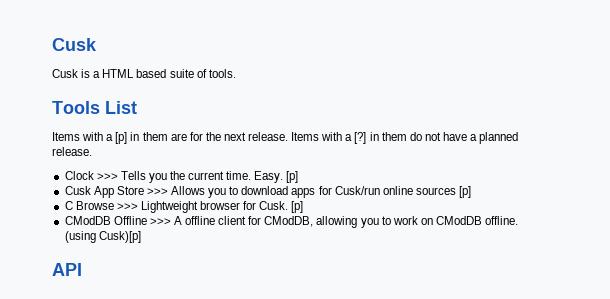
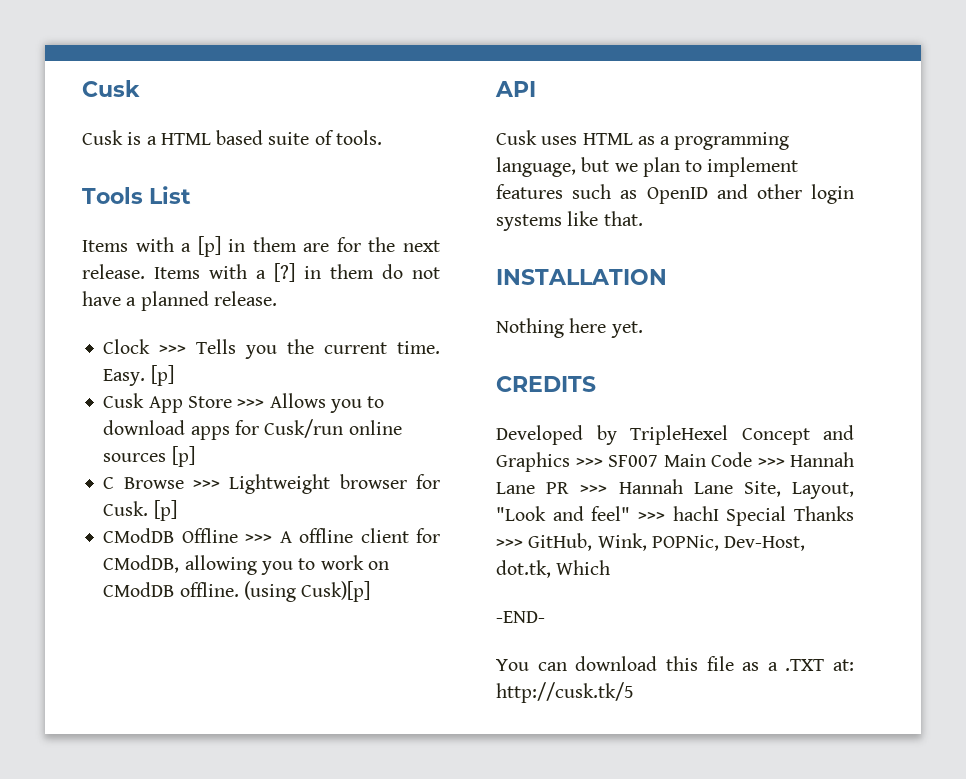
+ Cusk uses HTML as a programming language, but we plan to implement features such as OpenID and other login systems like that.
+ INSTALLATION
+ Nothing here yet.
+ CREDITS
+ Developed by TripleHexel Concept and Graphics >>> SF007 Main Code >>> Hannah Lane PR >>> Hannah Lane Site, Layout, "Look and feel" >>> hachI Special Thanks >>> GitHub, Wink, POPNic, Dev-Host, dot.tk, Which
+ -END-
+ You can download this file as a .TXT at: http://cusk.tk/5

